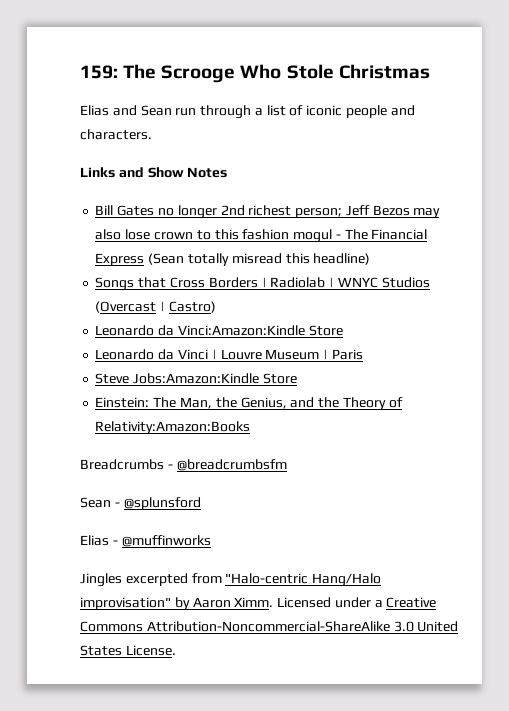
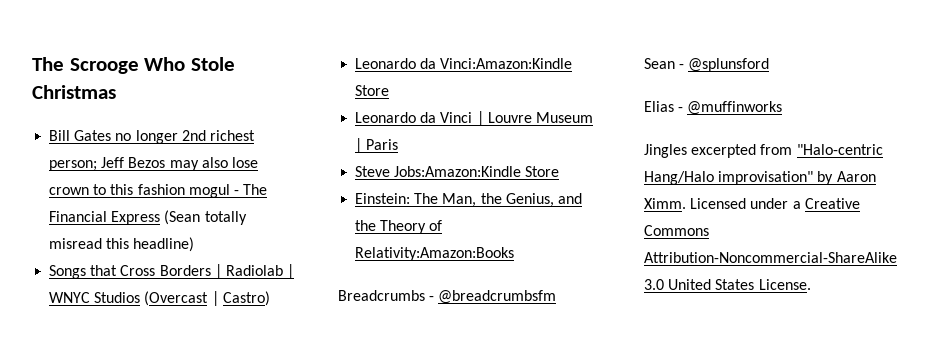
- 159: The Scrooge Who Stole Christmas
+ The Scrooge Who Stole Christmas
- Elias and Sean run through a list of iconic people and characters.
- Links and Show Notes

